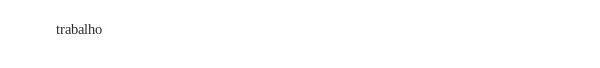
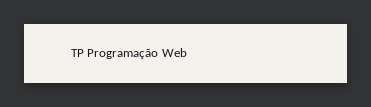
- trabalho
+ TP Programação Web

